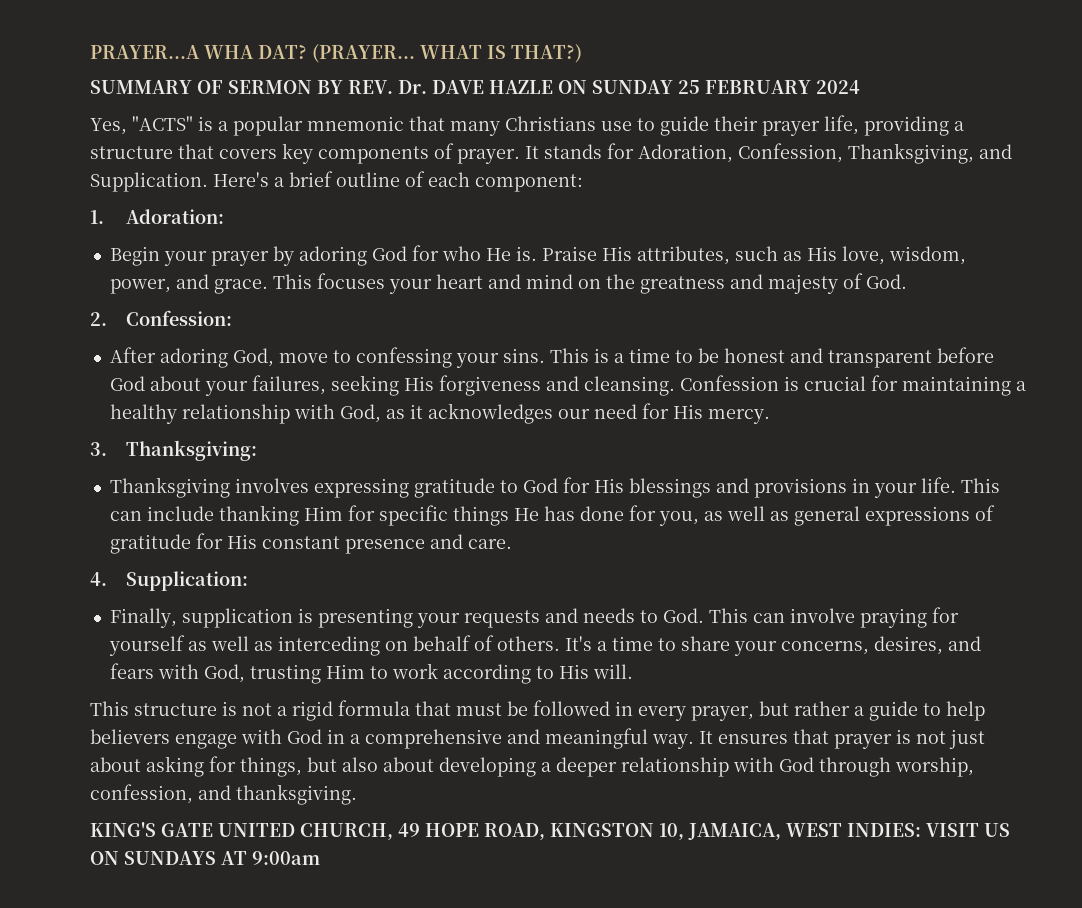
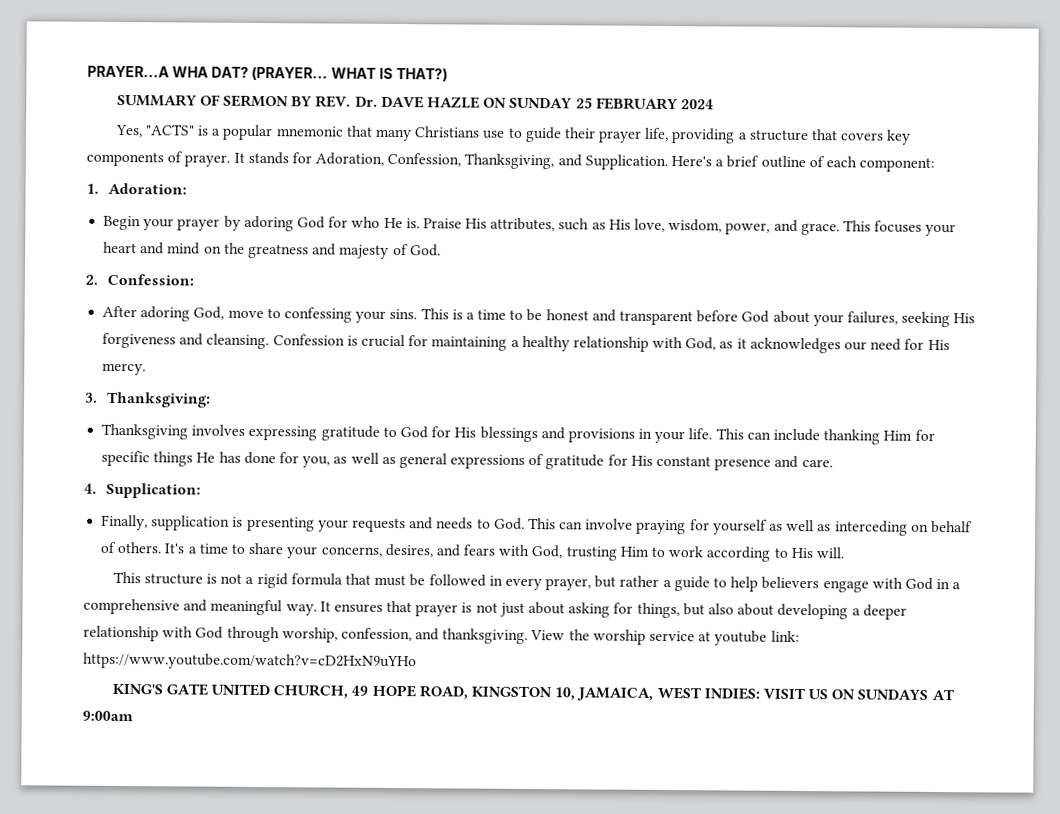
+ View the worship service at youtube link: https://www.youtube.com/watch?v=cD2HxN9uYHo

